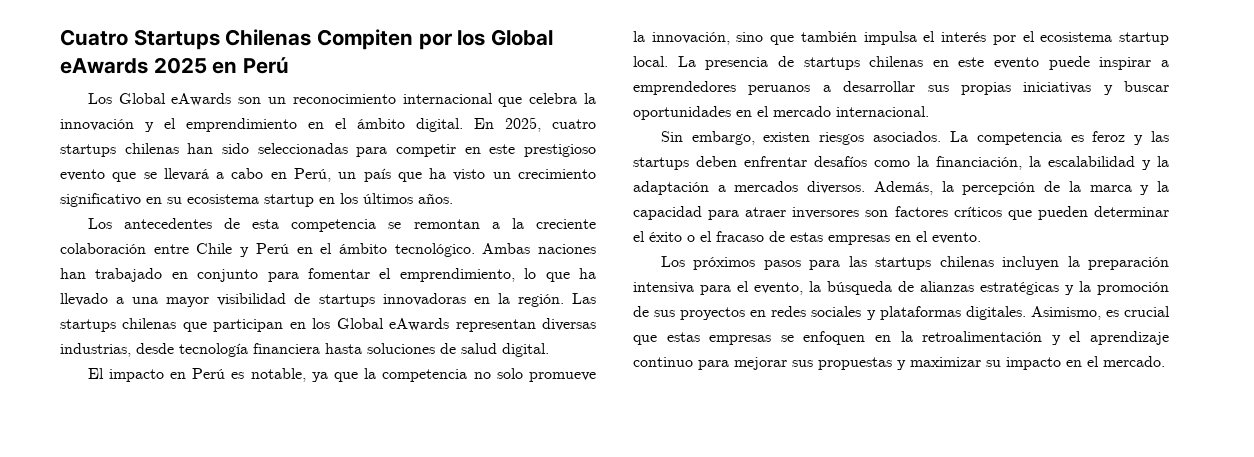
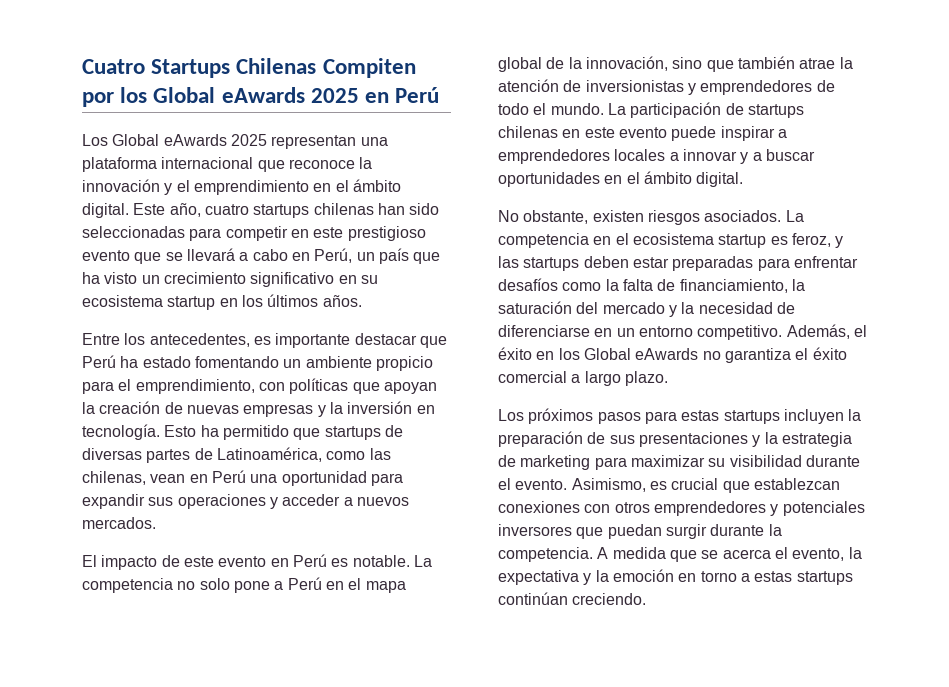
- Los Global eAwards son un reconocimiento internacional que celebra la innovación y el emprendimiento en el ámbito digital.
+ Los Global eAwards 2025 representan una plataforma internacional que reconoce la innovación y el emprendimiento en el ámbito digital.
- En 2025, cuatro startups chilenas han sido seleccionadas para competir en este prestigioso evento que se llevará a cabo en Perú, un país que ha visto un crecimiento significativo en su ecosistema startup en los últimos años.
+ Este año, cuatro startups chilenas han sido seleccionadas para competir en este prestigioso evento que se llevará a cabo en Perú, un país que ha visto un crecimiento significativo en su ecosistema startup en los últimos años.
- Los antecedentes de esta competencia se remontan a la creciente colaboración entre Chile y Perú en el ámbito tecnológico. Ambas naciones han trabajado en conjunto para fomentar el emprendimiento, lo que ha llevado a una mayor visibilidad de startups innovadoras en la región. Las startups chilenas que participan en los Global eAwards representan diversas industrias, desde tecnología financiera hasta soluciones de salud digital.
- El impacto en Perú es notable, ya que la competencia no solo promueve la innovación, sino que también impulsa el interés por el ecosistema startup local. La presencia de startups chilenas en este evento puede inspirar a emprendedores peruanos a desarrollar sus propias iniciativas y buscar oportunidades en el mercado internacional.
- Sin embargo, existen riesgos asociados.
+ Entre los antecedentes, es importante destacar que Perú ha estado fomentando un ambiente propicio para el emprendimiento, con políticas que apoyan la creación de nuevas empresas y la inversión en tecnología. Esto ha permitido que startups de diversas partes de Latinoamérica, como las chilenas, vean en Perú una oportunidad para expandir sus operaciones y acceder a nuevos mercados.
+ El impacto de este evento en Perú es notable. La competencia no solo pone a Perú en el mapa global de la innovación, sino que también atrae la atención de inversionistas y emprendedores de todo el mundo. La participación de startups chilenas en este evento puede inspirar a emprendedores locales a innovar y a buscar oportunidades en el ámbito digital.
+ No obstante, existen riesgos asociados.
- La competencia es feroz y las startups deben enfrentar desafíos como la financiación, la escalabilidad y la adaptación a mercados diversos. Además, la percepción de la marca y la capacidad para atraer inversores son factores críticos que pueden determinar el éxito o el fracaso de estas empresas en el evento.
- Los próximos pasos para las startups chilenas incluyen la preparación intensiva para el evento, la búsqueda de alianzas estratégicas y la promoción de sus proyectos en redes sociales y plataformas digitales. Asimismo, es crucial que estas empresas se enfoquen en la retroalimentación y el aprendizaje continuo para mejorar sus propuestas y maximizar su impacto en el mercado.
+ La competencia en el ecosistema startup es feroz, y las startups deben estar preparadas para enfrentar desafíos como la falta de financiamiento, la saturación del mercado y la necesidad de diferenciarse en un entorno competitivo. Además, el éxito en los Global eAwards no garantiza el éxito comercial a largo plazo.
+ Los próximos pasos para estas startups incluyen la preparación de sus presentaciones y la estrategia de marketing para maximizar su visibilidad durante el evento. Asimismo, es crucial que establezcan conexiones con otros emprendedores y potenciales inversores que puedan surgir durante la competencia. A medida que se acerca el evento, la expectativa y la emoción en torno a estas startups continúan creciendo.

